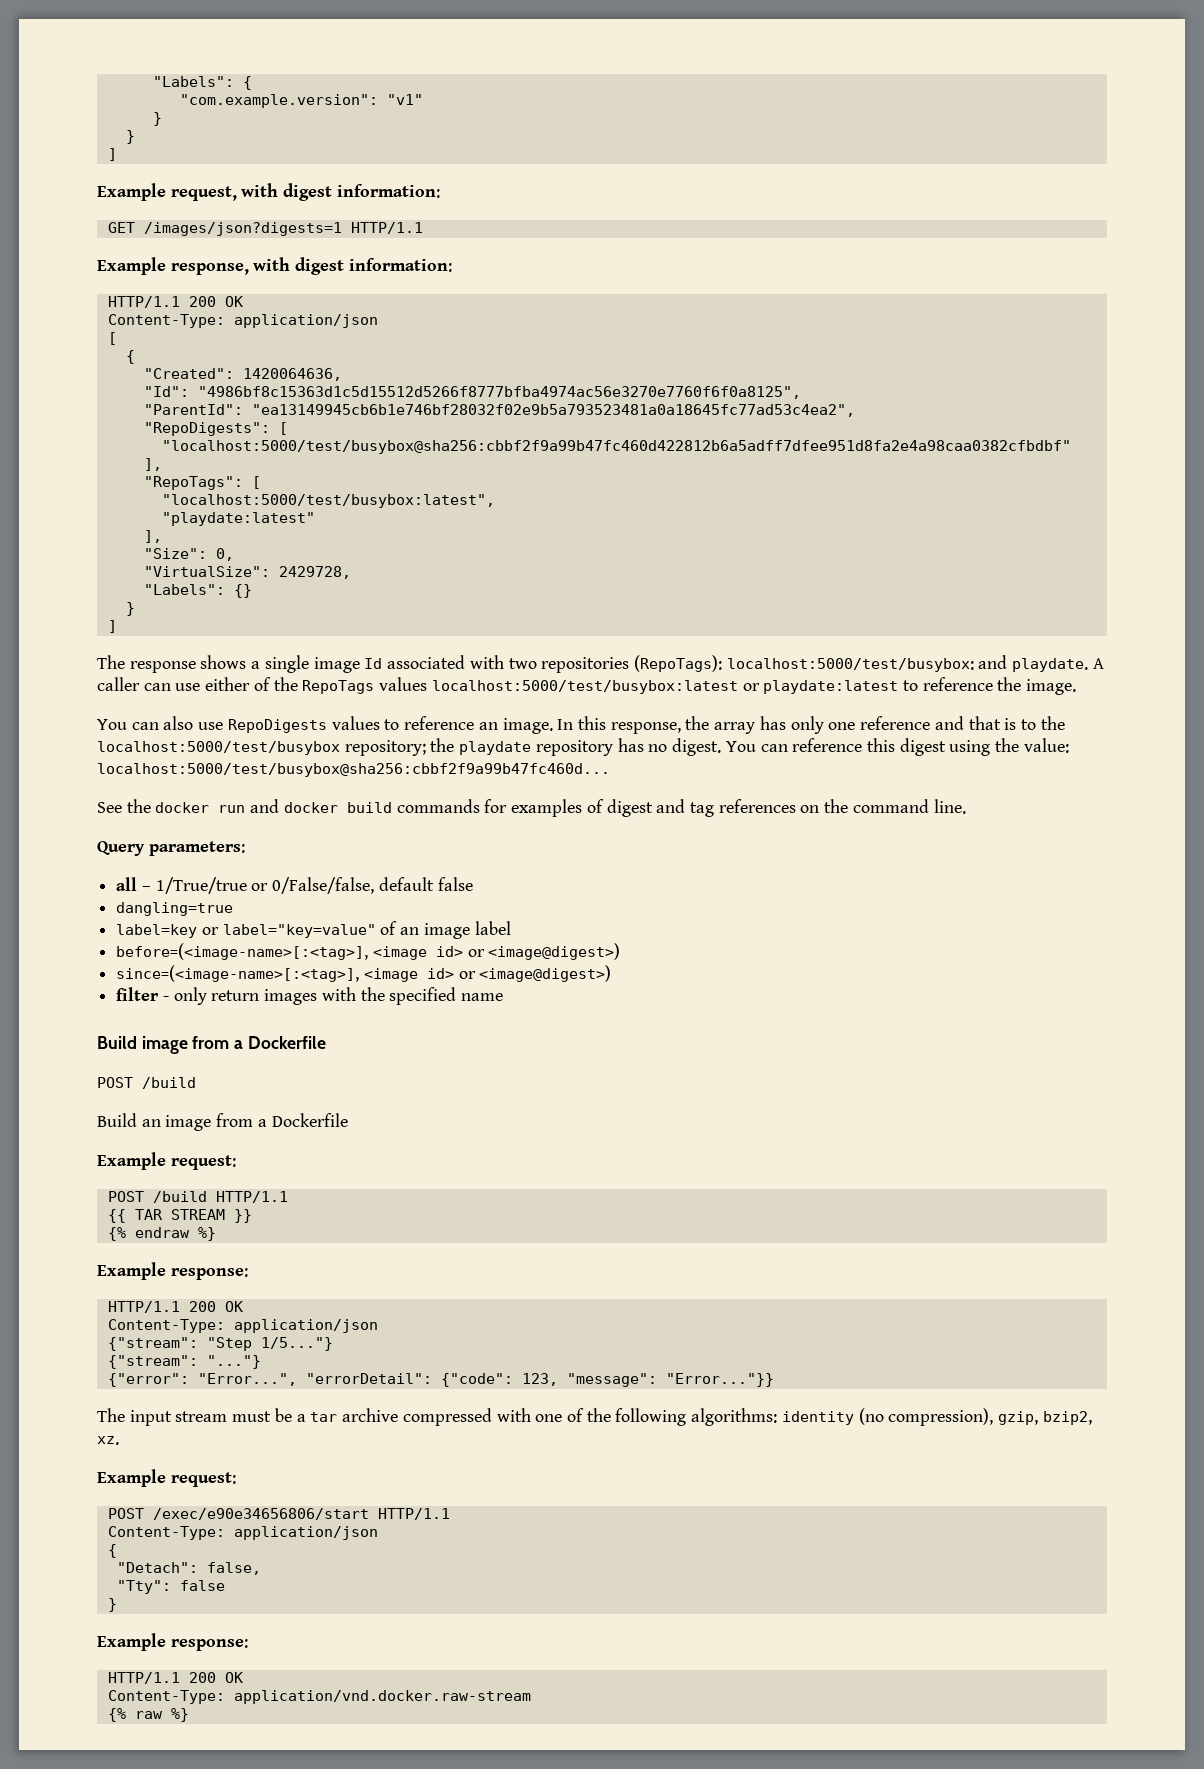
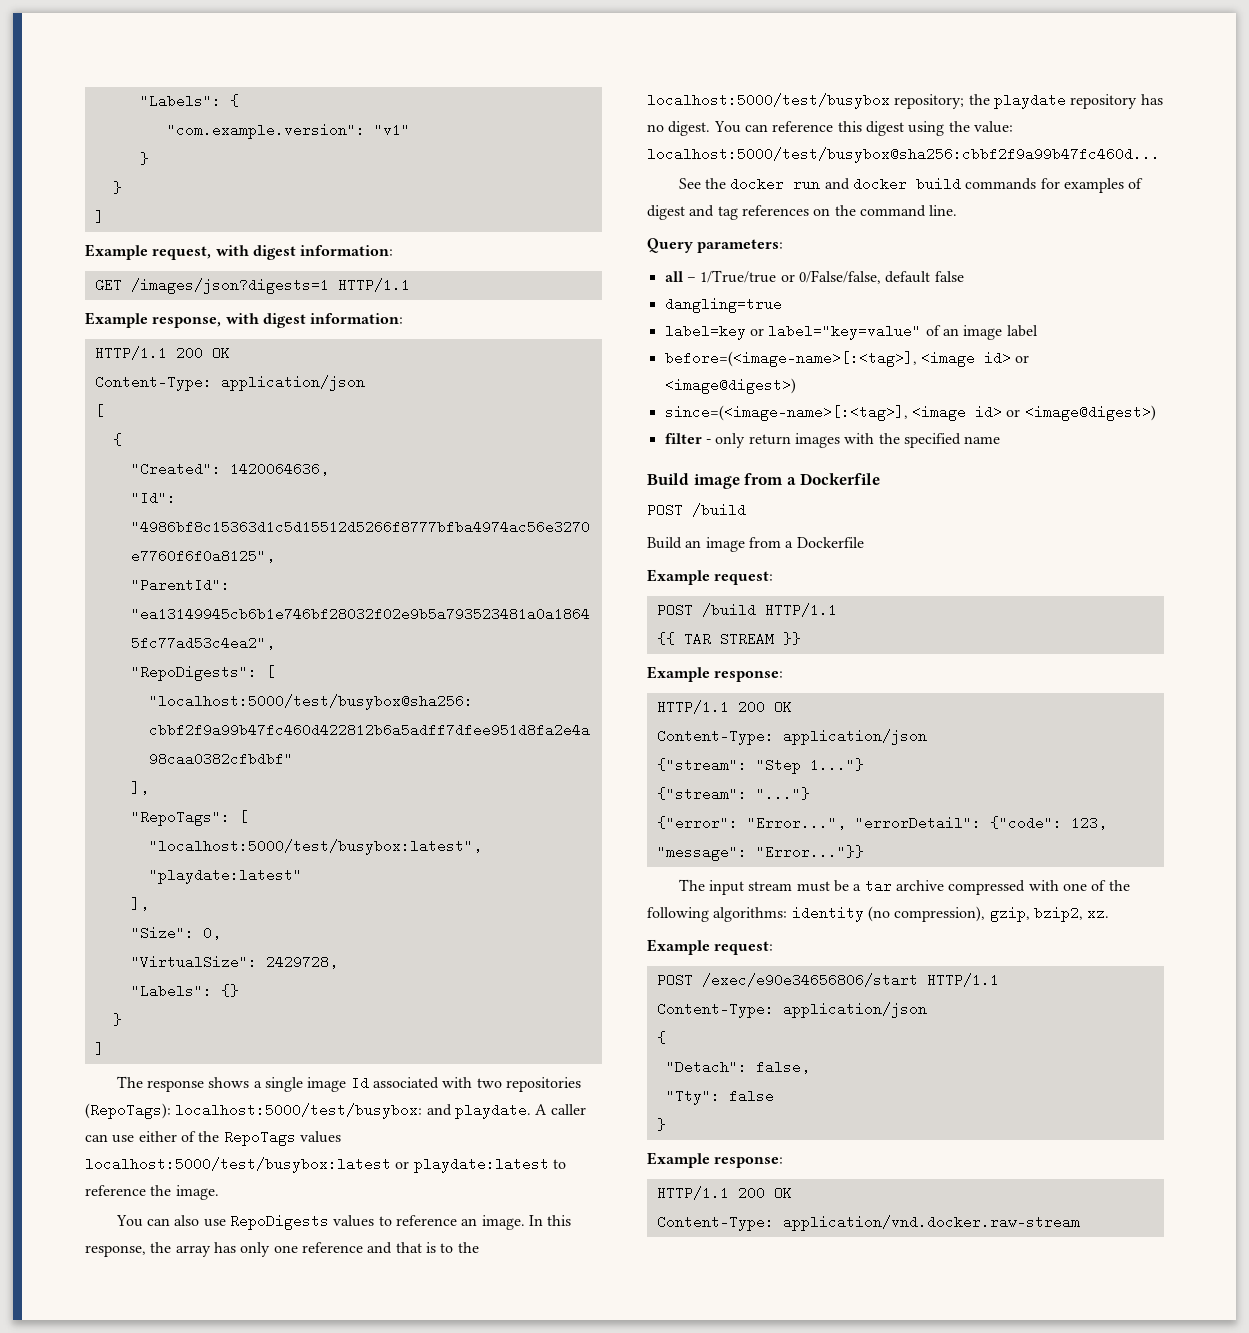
- {% endraw %}
- {"stream": "Step 1/5..."}
+ {"stream": "Step 1..."}
- {% raw %}

